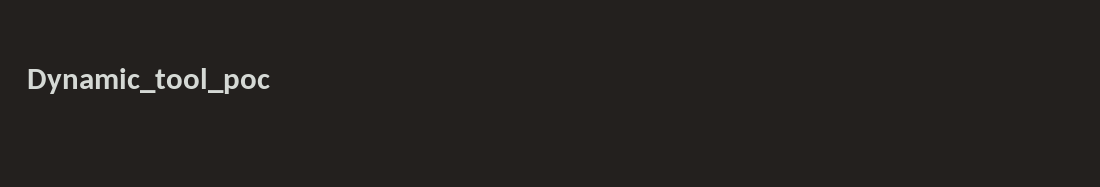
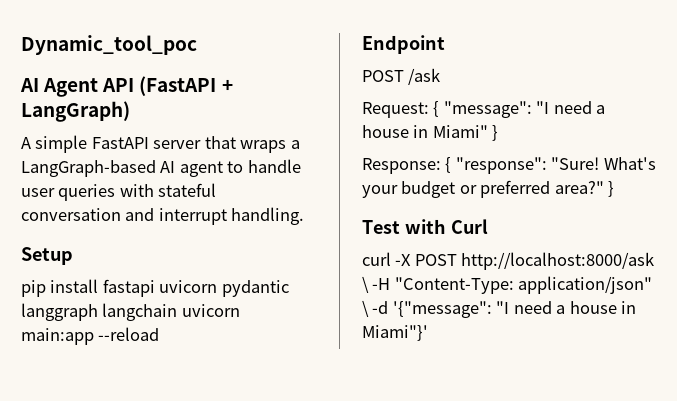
+ AI Agent API (FastAPI + LangGraph)
+ A simple FastAPI server that wraps a LangGraph-based AI agent to handle user queries with stateful conversation and interrupt handling.
+ Setup
+ pip install fastapi uvicorn pydantic langgraph langchain uvicorn main:app --reload
+ Endpoint
+ POST /ask
+ Request: { "message": "I need a house in Miami" }
+ Response: { "response": "Sure! What's your budget or preferred area?" }
+ Test with Curl
+ curl -X POST http://localhost:8000/ask \ -H "Content-Type: application/json" \ -d '{"message": "I need a house in Miami"}'

